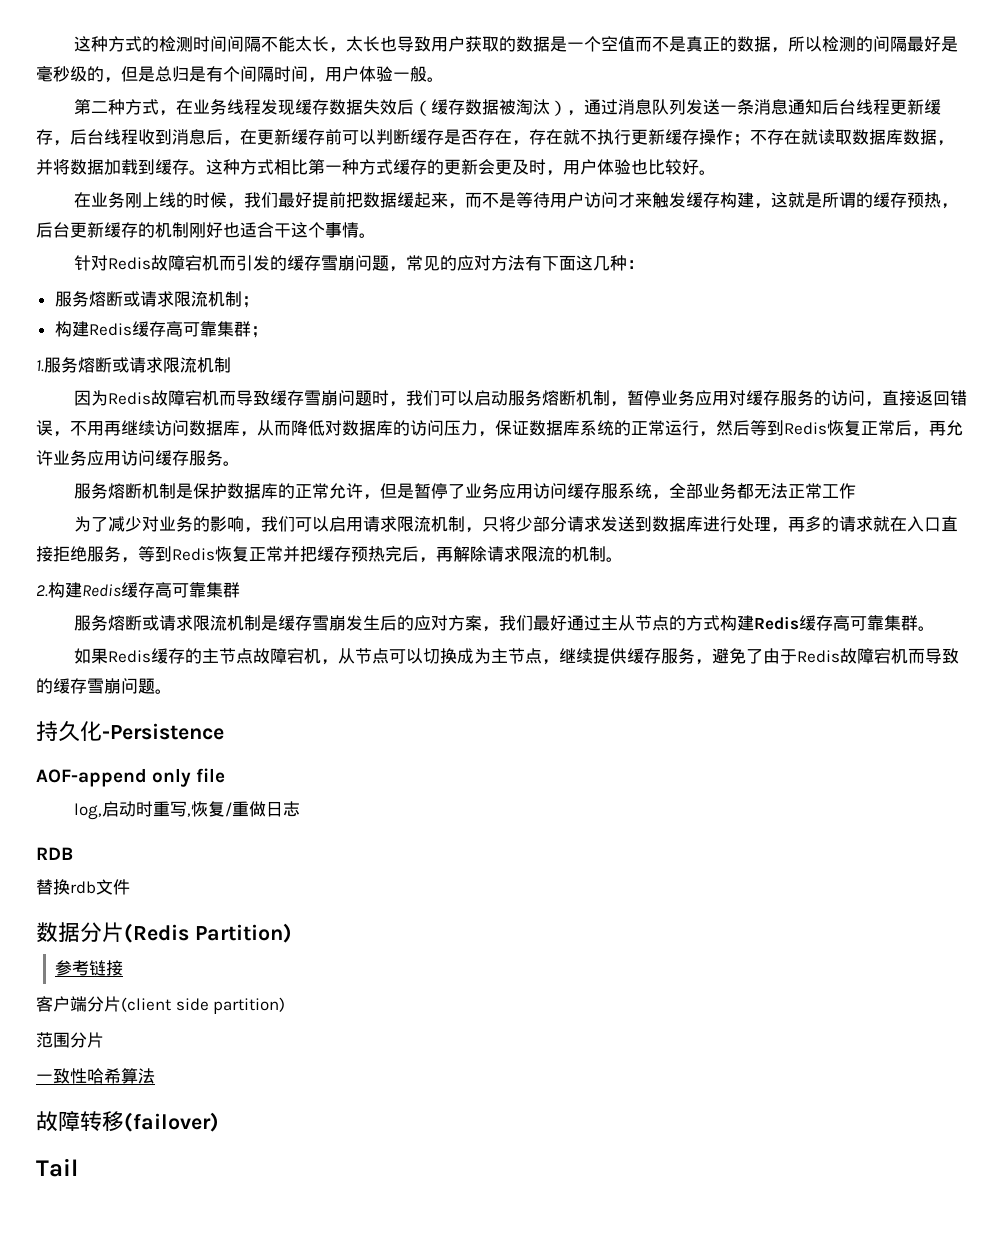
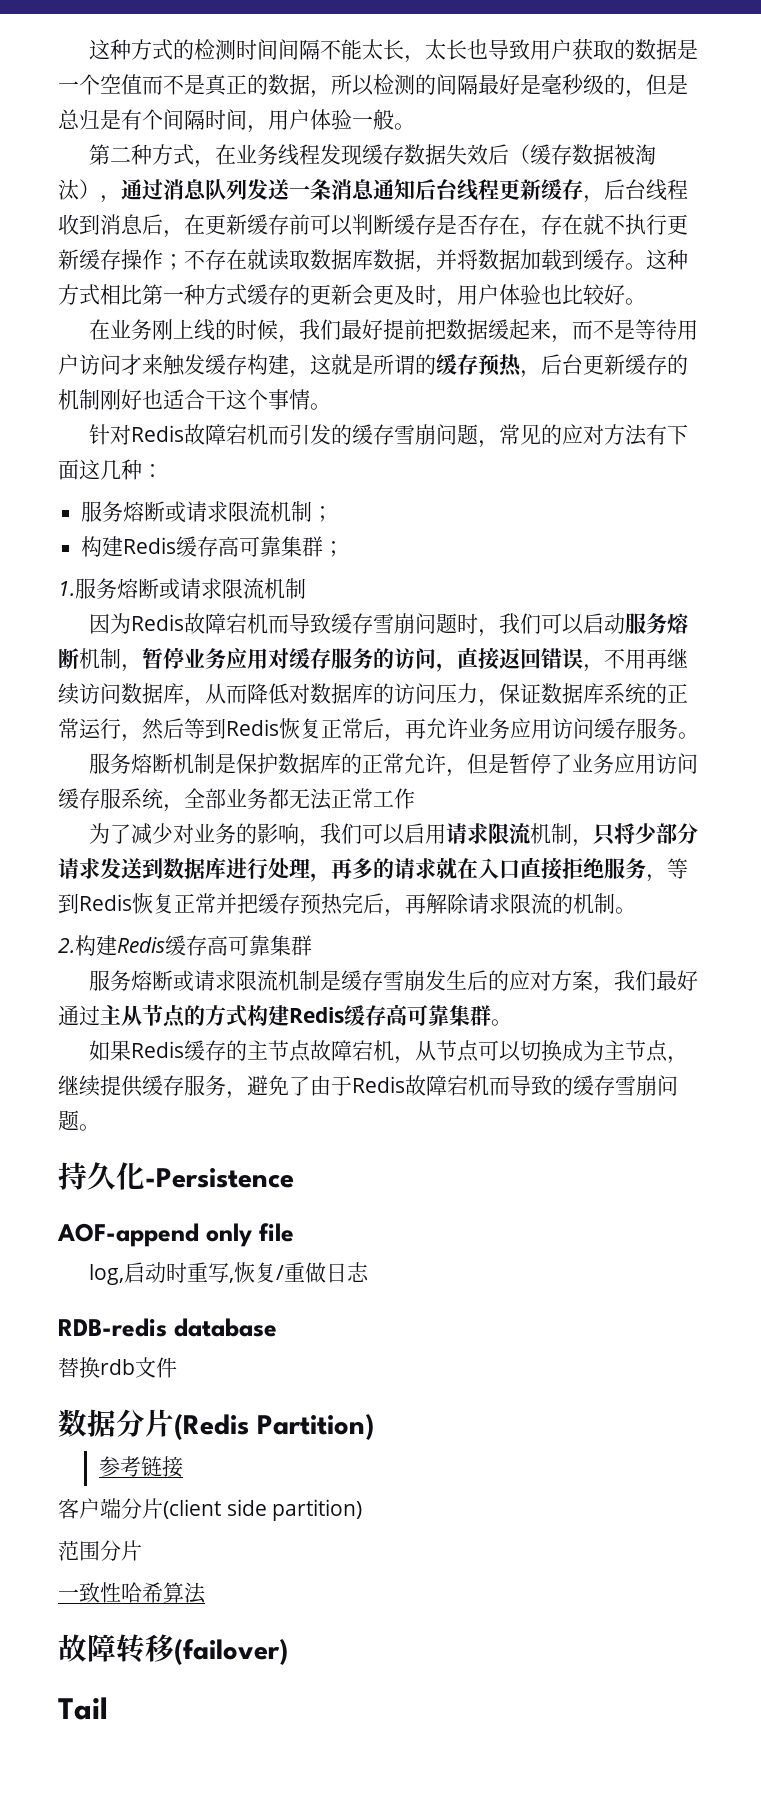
- RDB
+ RDB-redis database

